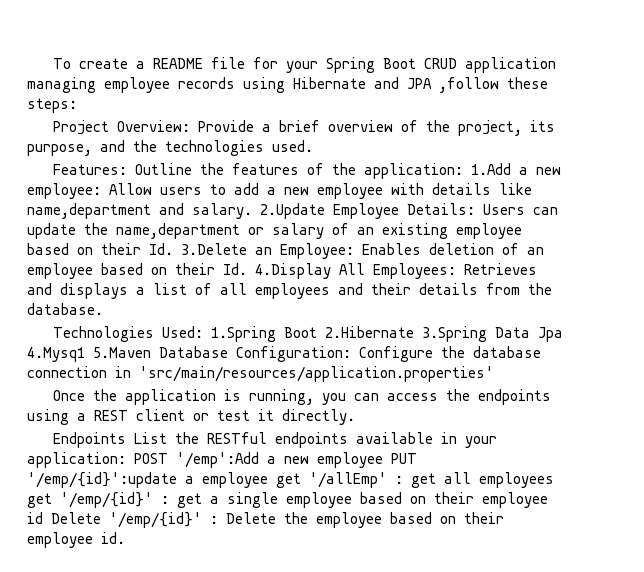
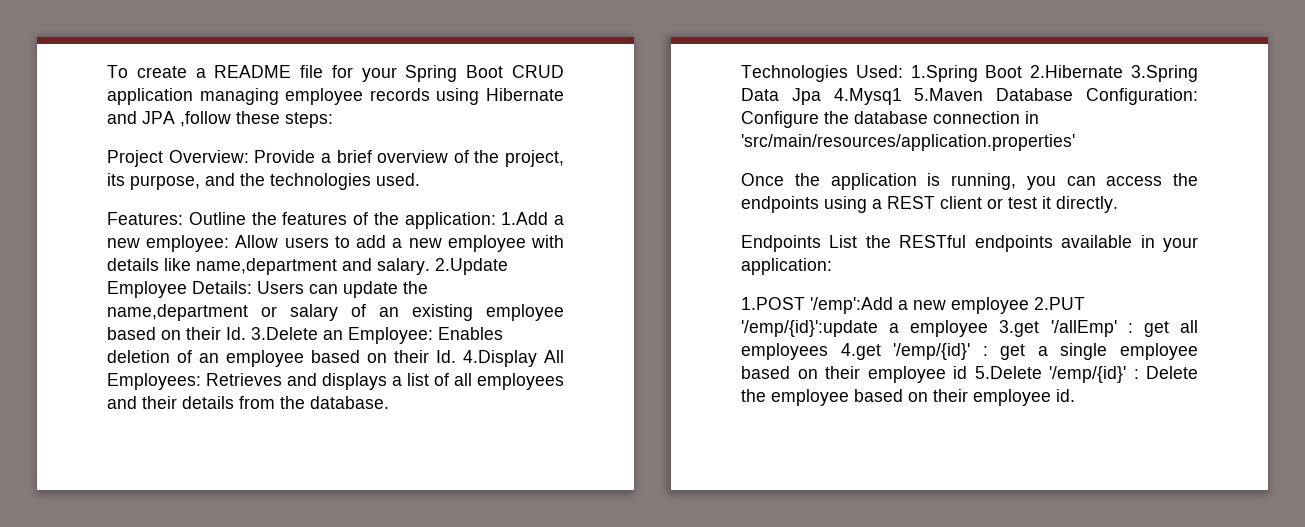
- Endpoints List the RESTful endpoints available in your application: POST '/emp':Add a new employee PUT '/emp/{id}':update a employee get '/allEmp' : get all employees get '/emp/{id}' : get a single employee based on their employee id Delete '/emp/{id}' : Delete the employee based on their employee id.
+ Endpoints List the RESTful endpoints available in your application:
+ 1.POST '/emp':Add a new employee 2.PUT '/emp/{id}':update a employee 3.get '/allEmp' : get all employees 4.get '/emp/{id}' : get a single employee based on their employee id 5.Delete '/emp/{id}' : Delete the employee based on their employee id.

